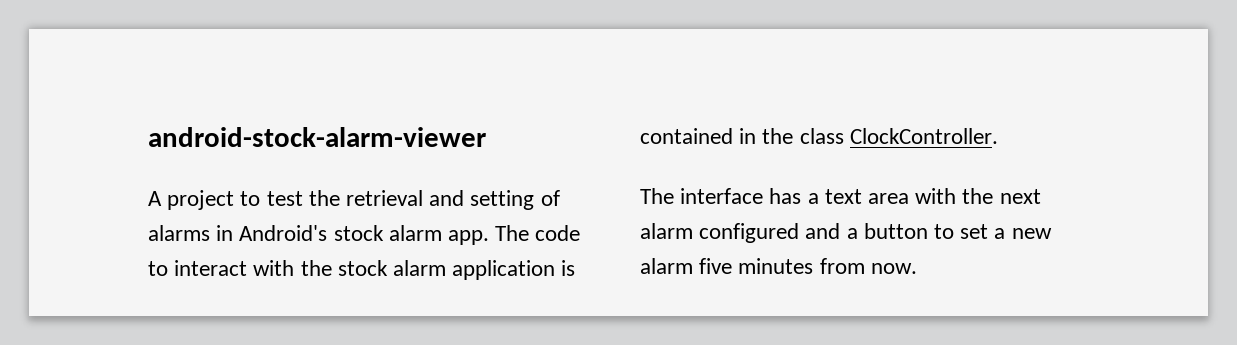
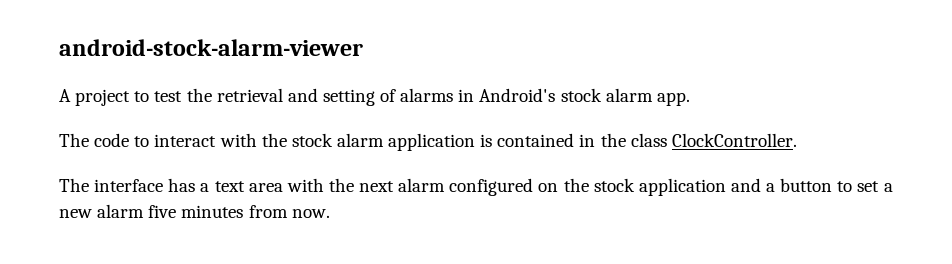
- A project to test the retrieval and setting of alarms in Android's stock alarm app. The code to interact with the stock alarm application is contained in the class ClockController.
+ A project to test the retrieval and setting of alarms in Android's stock alarm app.
+ The code to interact with the stock alarm application is contained in the class ClockController.
- The interface has a text area with the next alarm configured and a button to set a new alarm five minutes from now.
+ The interface has a text area with the next alarm configured on the stock application and a button to set a new alarm five minutes from now.

